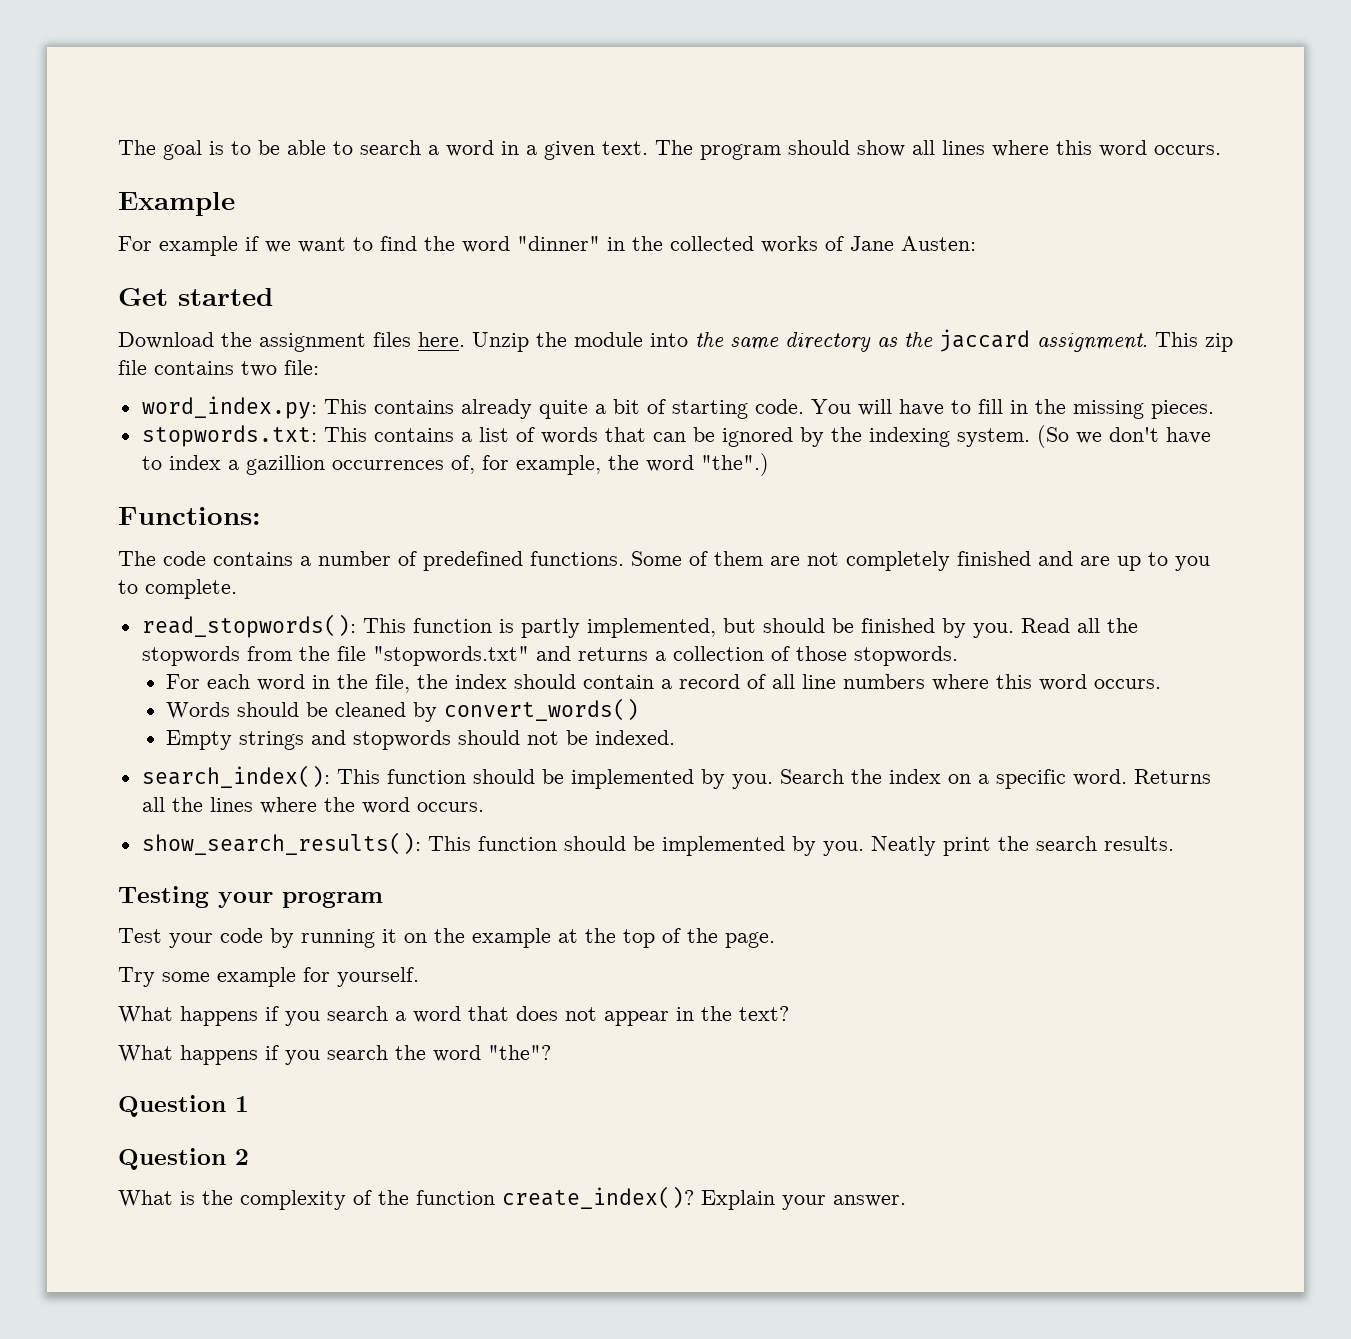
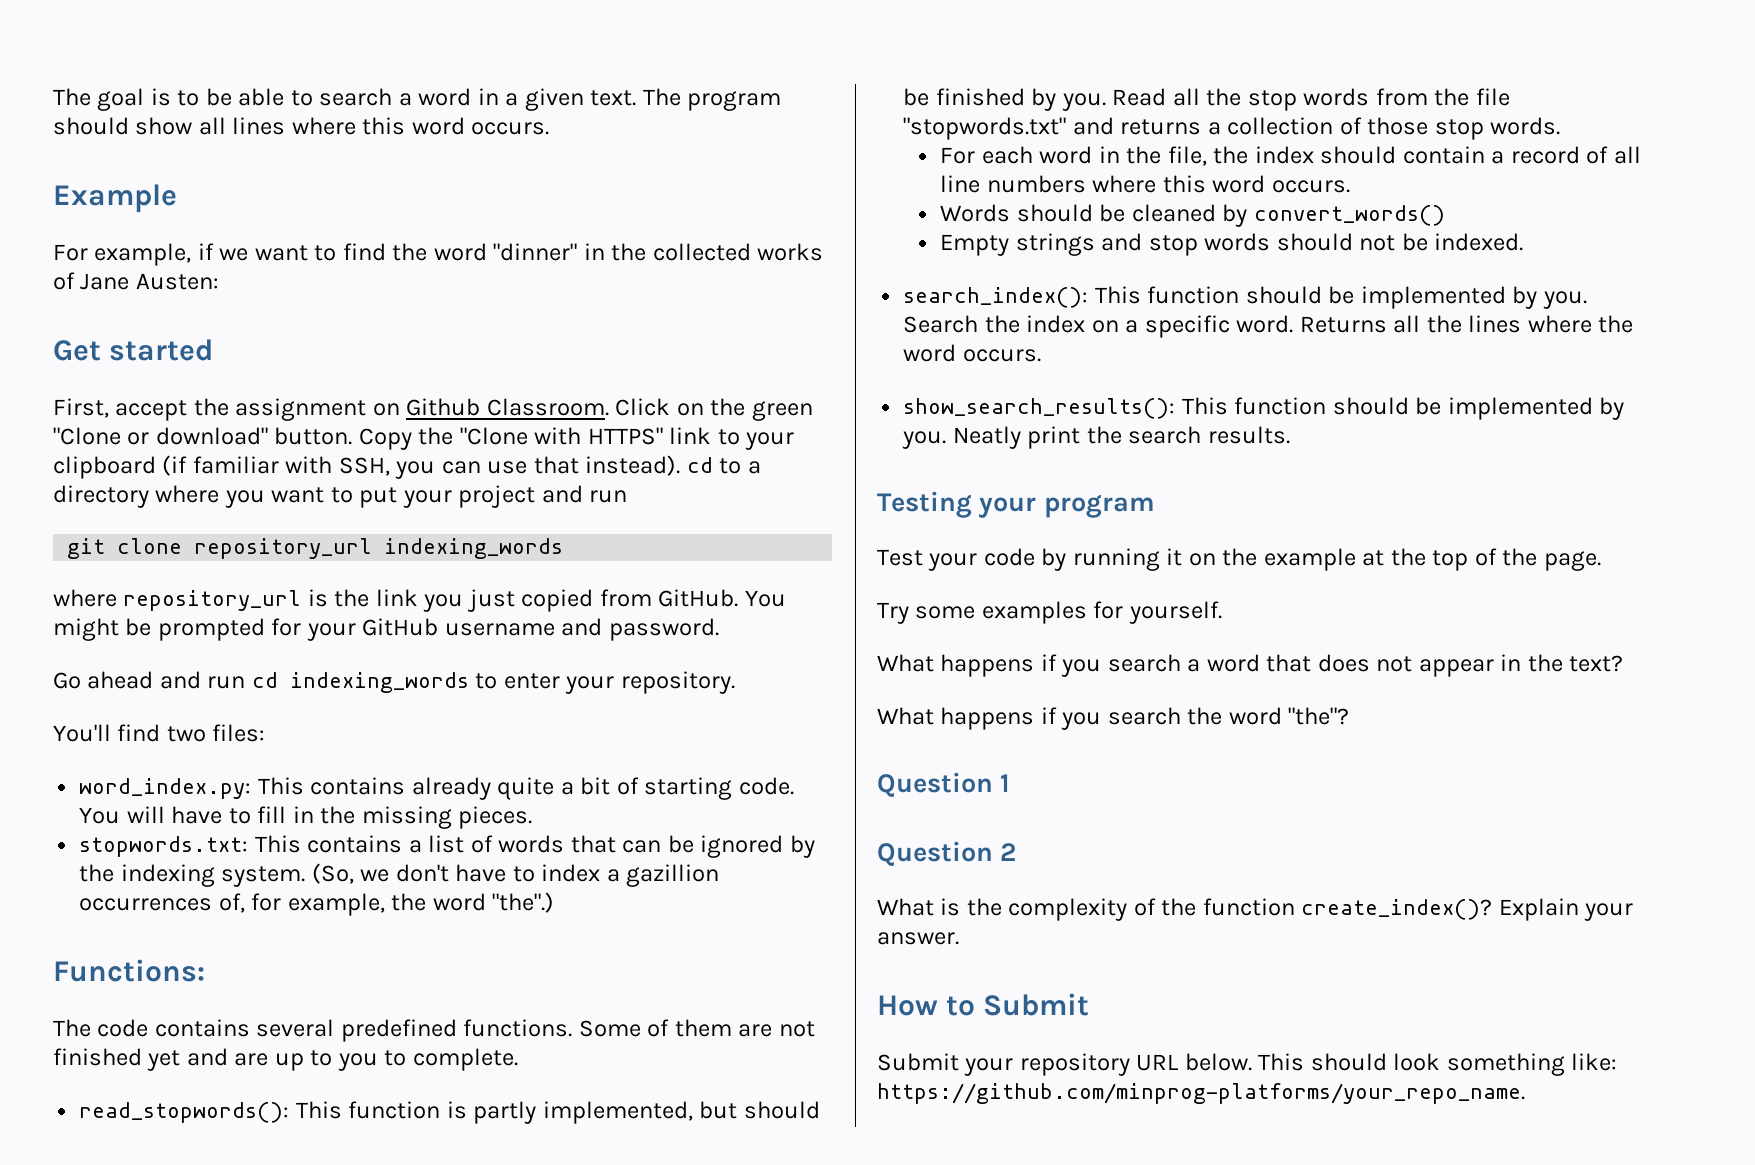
- For example if we want to find the word "dinner" in the collected works of Jane Austen:
+ For example, if we want to find the word "dinner" in the collected works of Jane Austen:
- Download the assignment files here. Unzip the module into the same directory as the jaccard assignment. This zip file contains two file:
+ First, accept the assignment on Github Classroom. Click on the green "Clone or download" button. Copy the "Clone with HTTPS" link to your clipboard (if familiar with SSH, you can use that instead). cd to a directory where you want to put your project and run
+ git clone repository_url indexing_words
+ where repository_url is the link you just copied from GitHub. You might be prompted for your GitHub username and password.
+ Go ahead and run cd indexing_words to enter your repository.
+ You'll find two files:
- (So we don't have to index a gazillion occurrences of, for example, the word "the".)
+ (So, we don't have to index a gazillion occurrences of, for example, the word "the".)
- The code contains a number of predefined functions.
+ The code contains several predefined functions.
- Some of them are not completely finished and are up to you to complete.
+ Some of them are not finished yet and are up to you to complete.
- Read all the stopwords from the file "stopwords.txt" and returns a collection of those stopwords.
+ Read all the stop words from the file "stopwords.txt" and returns a collection of those stop words.
- Empty strings and stopwords should not be indexed.
+ Empty strings and stop words should not be indexed.
- Try some example for yourself.
+ Try some examples for yourself.
+ How to Submit
+ Submit your repository URL below. This should look something like: https://github.com/minprog-platforms/your_repo_name.

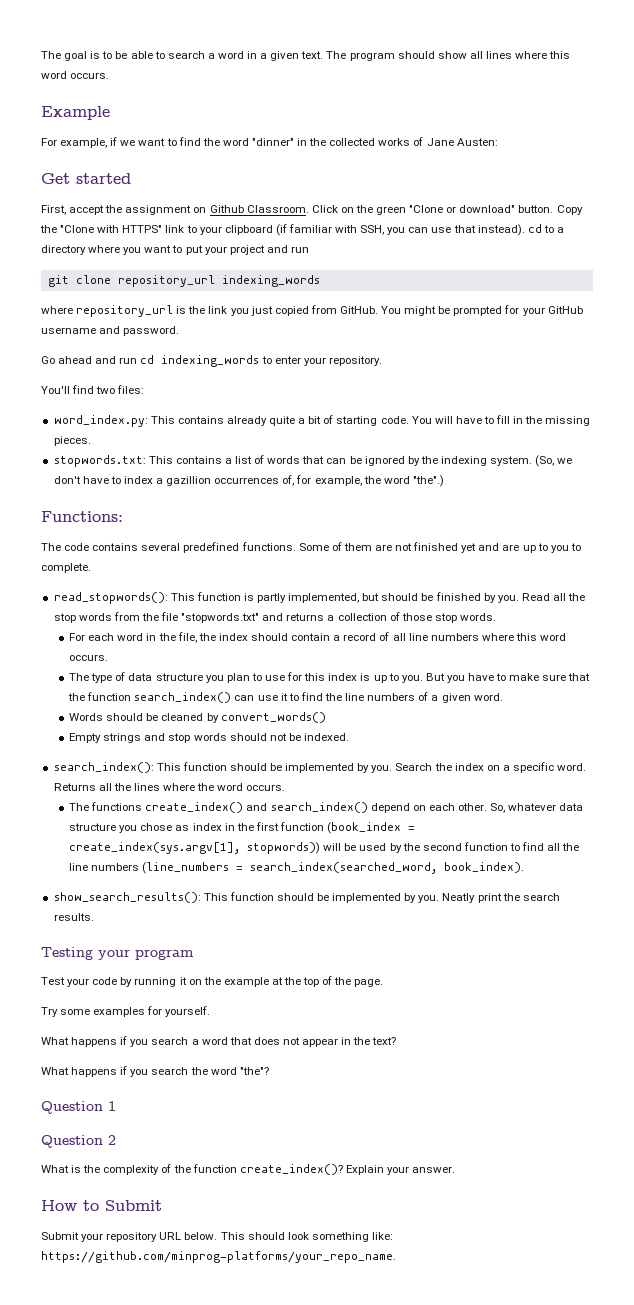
+ The type of data structure you plan to use for this index is up to you. But you have to make sure that the function search_index() can use it to find the line numbers of a given word.
+ The functions create_index() and search_index() depend on each other. So, whatever data structure you chose as index in the first function (book_index = create_index(sys.argv[1], stopwords)) will be used by the second function to find all the line numbers (line_numbers = search_index(searched_word, book_index).

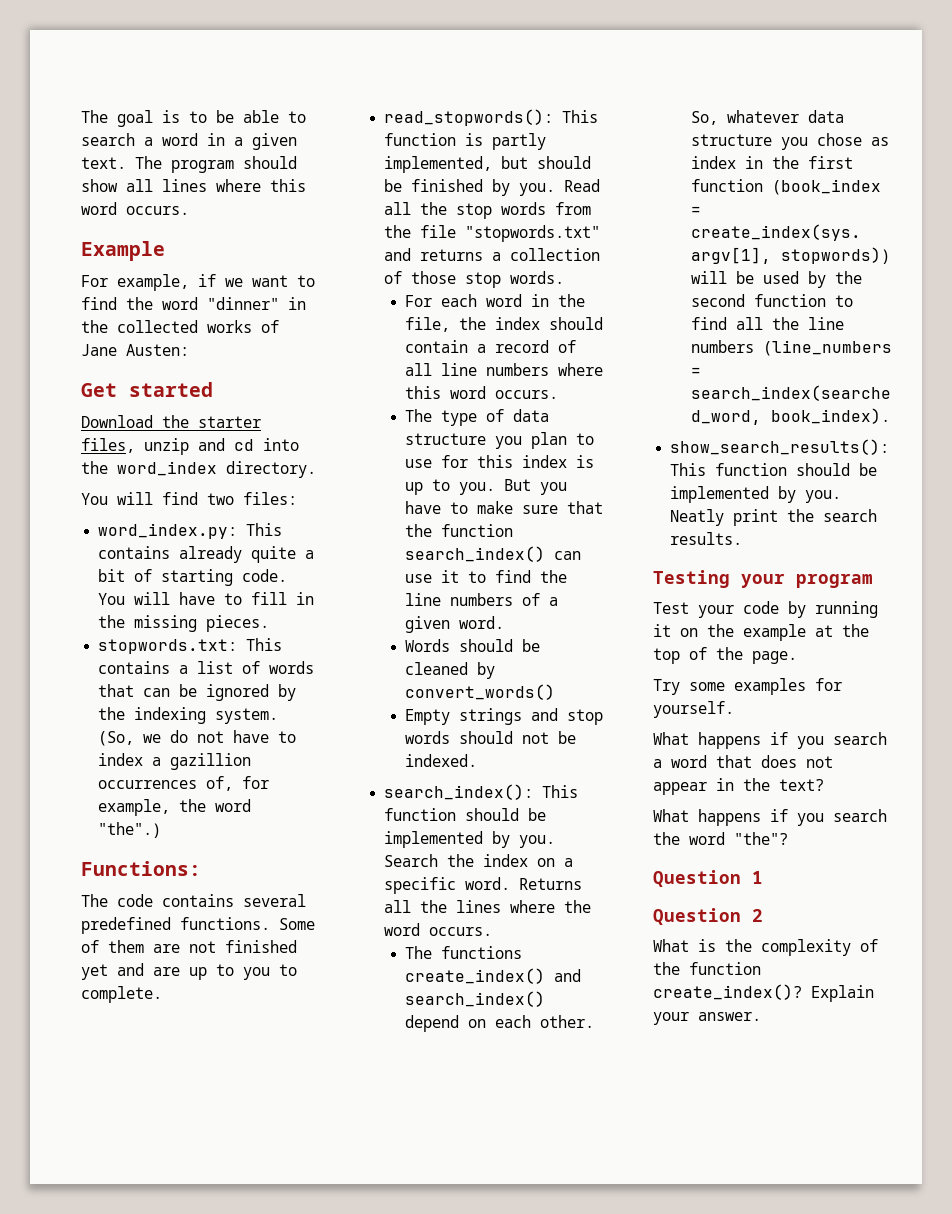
- First, accept the assignment on Github Classroom. Click on the green "Clone or download" button. Copy the "Clone with HTTPS" link to your clipboard (if familiar with SSH, you can use that instead). cd to a directory where you want to put your project and run
- git clone repository_url indexing_words
- where repository_url is the link you just copied from GitHub. You might be prompted for your GitHub username and password.
- Go ahead and run cd indexing_words to enter your repository.
- You'll find two files:
+ Download the starter files, unzip and cd into the word_index directory.
+ You will find two files:
- (So, we don't have to index a gazillion occurrences of, for example, the word "the".)
+ (So, we do not have to index a gazillion occurrences of, for example, the word "the".)
- How to Submit
- Submit your repository URL below. This should look something like: https://github.com/minprog-platforms/your_repo_name.

